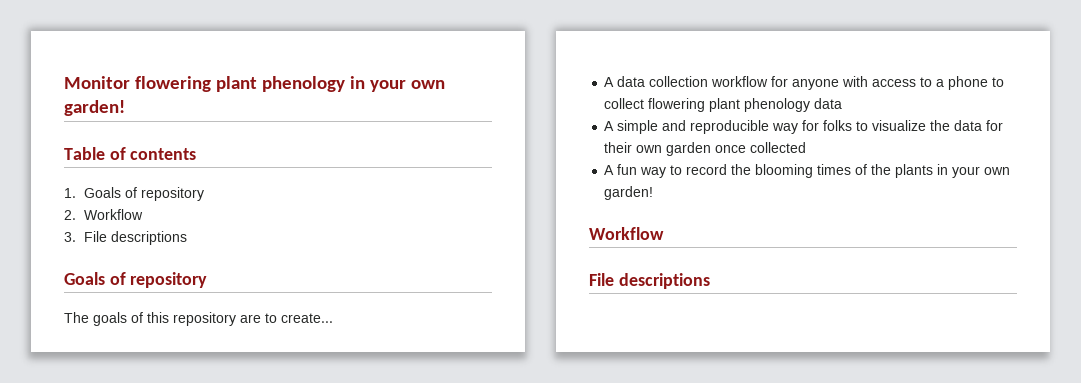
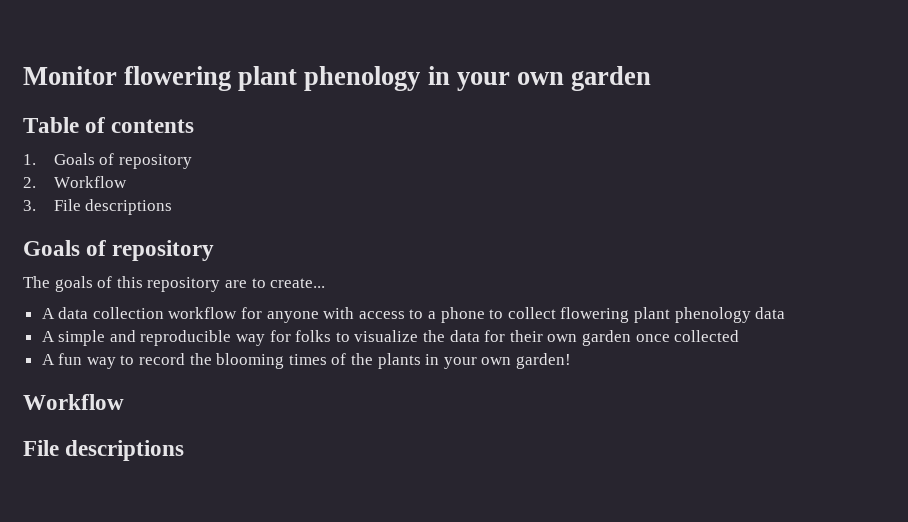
- Monitor flowering plant phenology in your own garden!
+ Monitor flowering plant phenology in your own garden

